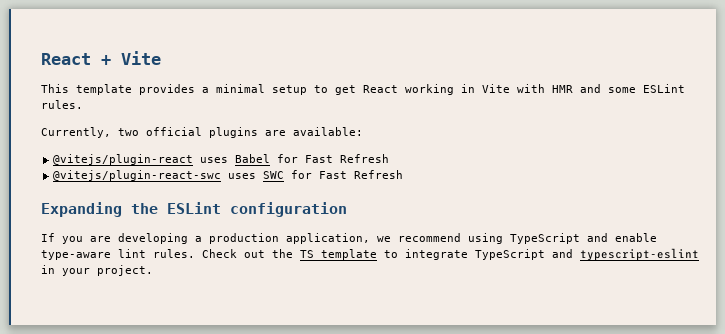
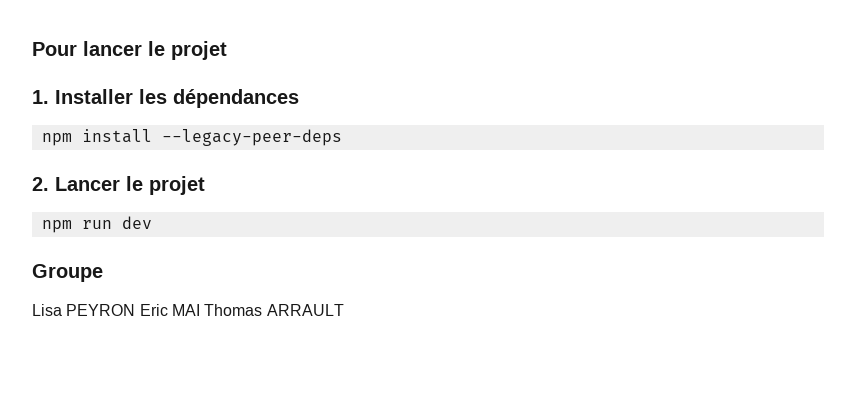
- React + Vite
- This template provides a minimal setup to get React working in Vite with HMR and some ESLint rules.
- Currently, two official plugins are available:
- @vitejs/plugin-react uses Babel for Fast Refresh
- @vitejs/plugin-react-swc uses SWC for Fast Refresh
- Expanding the ESLint configuration
- If you are developing a production application, we recommend using TypeScript and enable type-aware lint rules. Check out the TS template to integrate TypeScript and typescript-eslint in your project.
+ Pour lancer le projet
+ 1. Installer les dépendances
+ npm install --legacy-peer-deps
+ 2. Lancer le projet
+ npm run dev
+ Groupe
+ Lisa PEYRON Eric MAI Thomas ARRAULT

